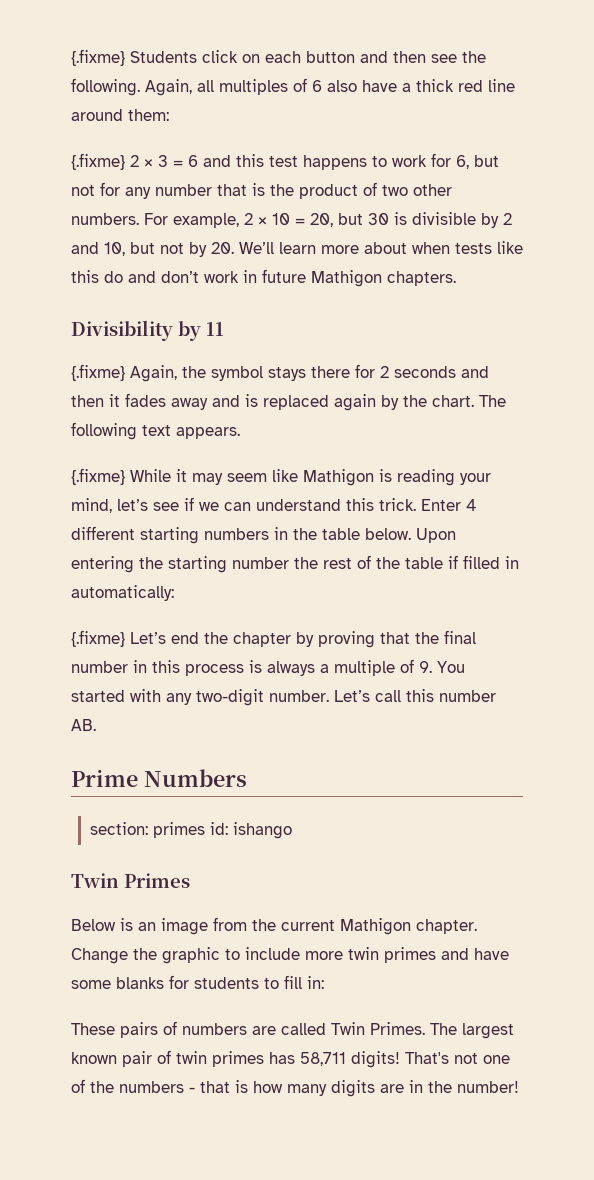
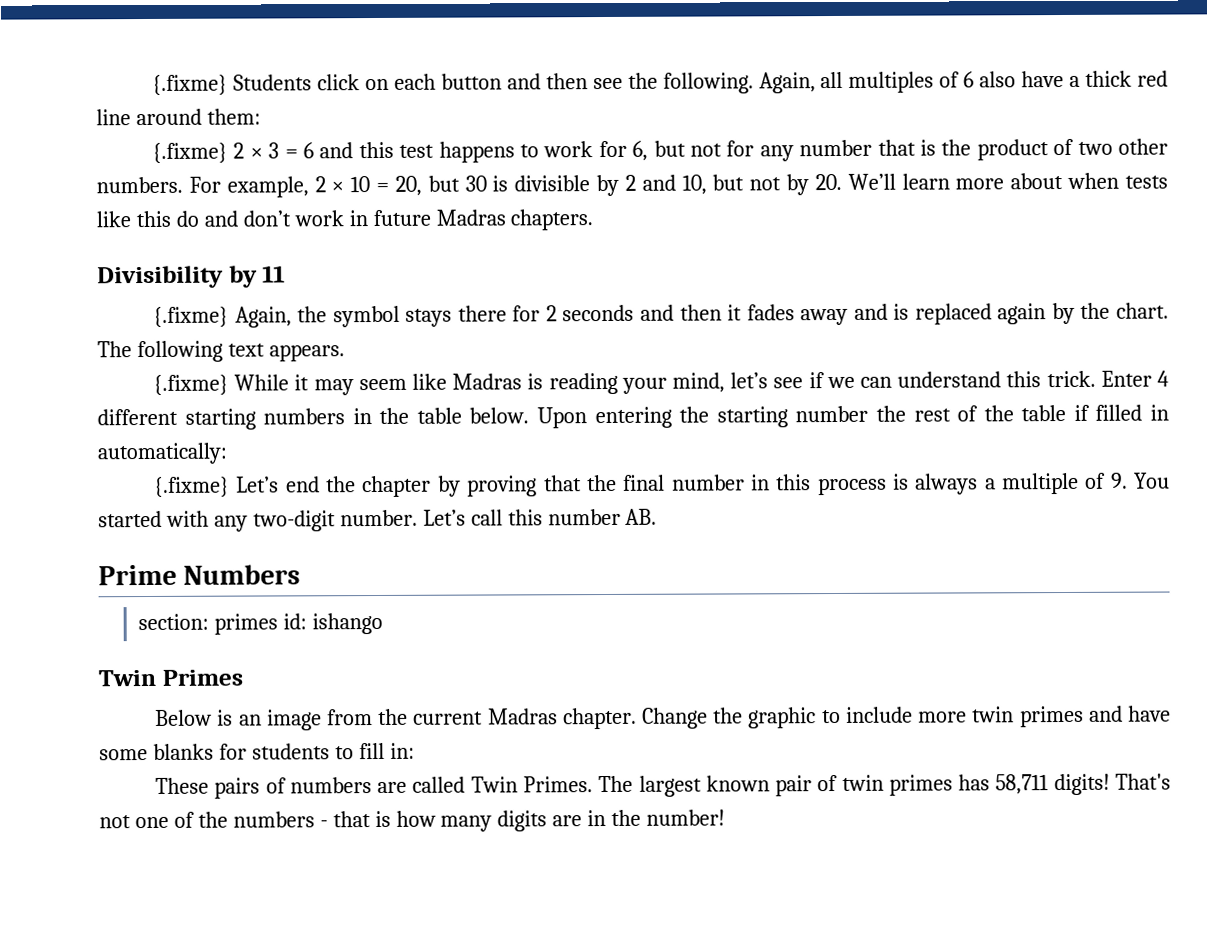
- For example, 2 × 10 = 20, but 30 is divisible by 2 and 10, but not by 20. We’ll learn more about when tests like this do and don’t work in future Mathigon chapters.
+ For example, 2 × 10 = 20, but 30 is divisible by 2 and 10, but not by 20. We’ll learn more about when tests like this do and don’t work in future Madras chapters.
- {.fixme} While it may seem like Mathigon is reading your mind, let’s see if we can understand this trick.
+ {.fixme} While it may seem like Madras is reading your mind, let’s see if we can understand this trick.
- Below is an image from the current Mathigon chapter.
+ Below is an image from the current Madras chapter.

